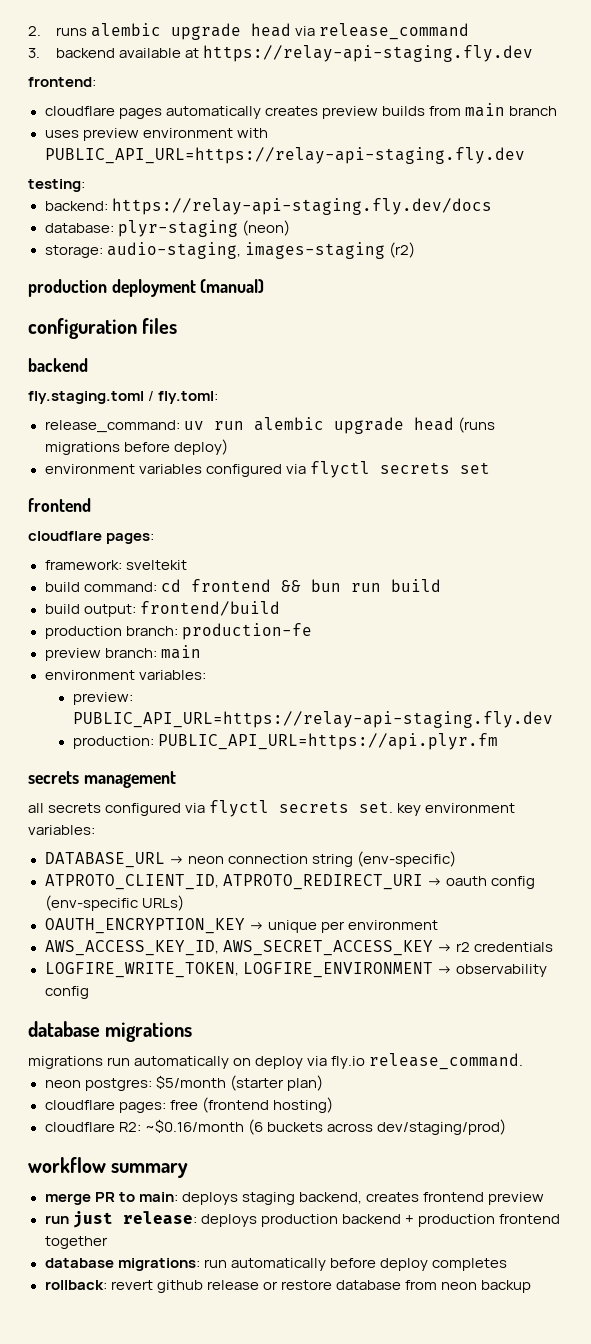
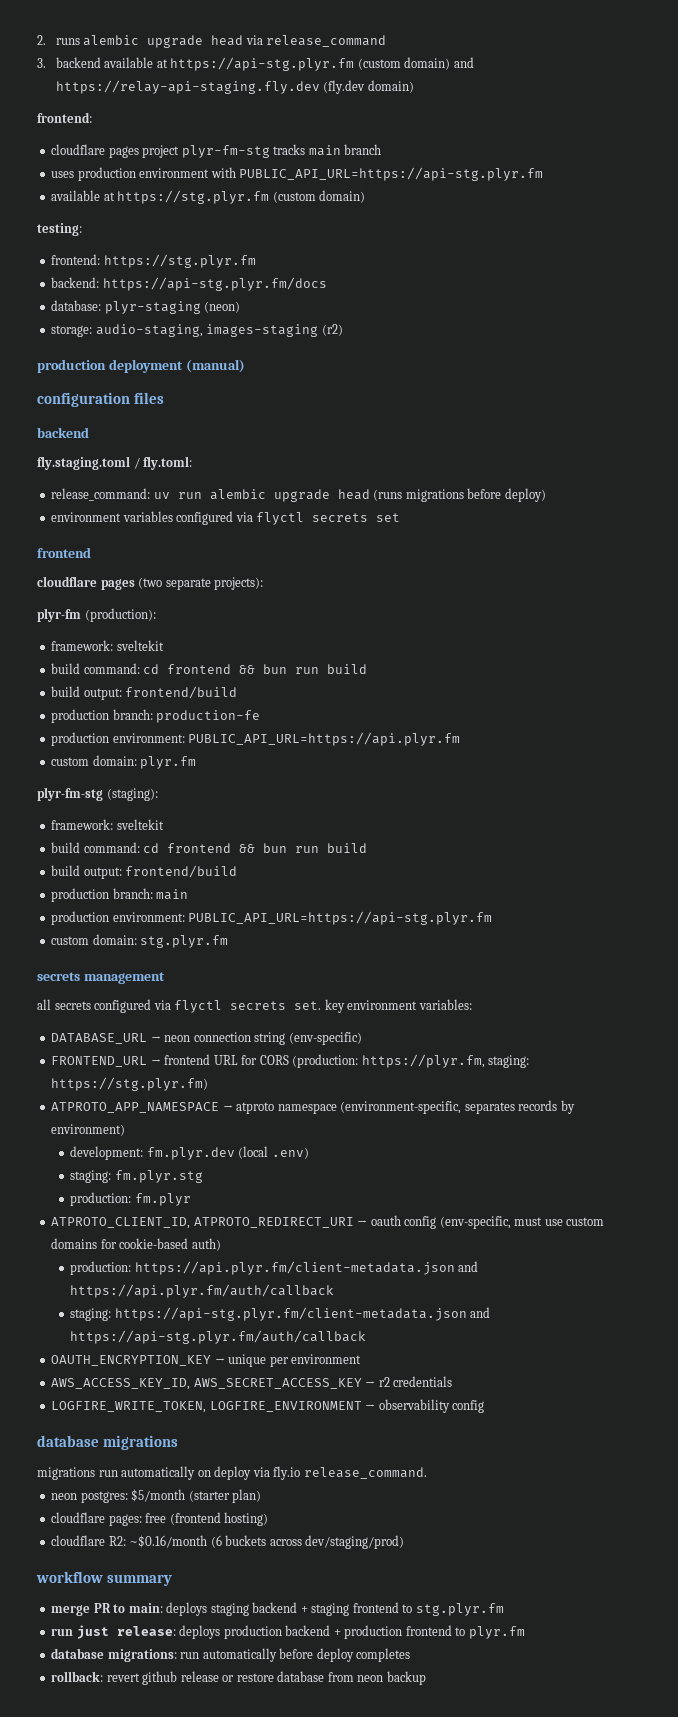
- 3. backend available at https://relay-api-staging.fly.dev
+ 3. backend available at https://api-stg.plyr.fm (custom domain) and https://relay-api-staging.fly.dev (fly.dev domain)
- cloudflare pages automatically creates preview builds from main branch
+ cloudflare pages project plyr-fm-stg tracks main branch
- uses preview environment with PUBLIC_API_URL=https://relay-api-staging.fly.dev
+ uses production environment with PUBLIC_API_URL=https://api-stg.plyr.fm
+ available at https://stg.plyr.fm (custom domain)
+ frontend: https://stg.plyr.fm
- backend: https://relay-api-staging.fly.dev/docs
+ backend: https://api-stg.plyr.fm/docs
  environment variables configured via flyctl secrets set
  frontend
- cloudflare pages:
+ cloudflare pages (two separate projects):
+ plyr-fm (production):
- preview branch: main
- environment variables:
- preview: PUBLIC_API_URL=https://relay-api-staging.fly.dev
- production: PUBLIC_API_URL=https://api.plyr.fm
+ production environment: PUBLIC_API_URL=https://api.plyr.fm
+ custom domain: plyr.fm
+ plyr-fm-stg (staging):
+ framework: sveltekit
+ build command: cd frontend && bun run build
+ build output: frontend/build
+ production branch: main
+ production environment: PUBLIC_API_URL=https://api-stg.plyr.fm
+ custom domain: stg.plyr.fm
+ FRONTEND_URL → frontend URL for CORS (production: https://plyr.fm, staging: https://stg.plyr.fm)
+ ATPROTO_APP_NAMESPACE → atproto namespace (environment-specific, separates records by environment)
+ development: fm.plyr.dev (local .env)
+ staging: fm.plyr.stg
+ production: fm.plyr
- ATPROTO_CLIENT_ID, ATPROTO_REDIRECT_URI → oauth config (env-specific URLs)
+ ATPROTO_CLIENT_ID, ATPROTO_REDIRECT_URI → oauth config (env-specific, must use custom domains for cookie-based auth)
+ production: https://api.plyr.fm/client-metadata.json and https://api.plyr.fm/auth/callback
+ staging: https://api-stg.plyr.fm/client-metadata.json and https://api-stg.plyr.fm/auth/callback
- merge PR to main: deploys staging backend, creates frontend preview
+ merge PR to main: deploys staging backend + staging frontend to stg.plyr.fm
- run just release: deploys production backend + production frontend together
+ run just release: deploys production backend + production frontend to plyr.fm

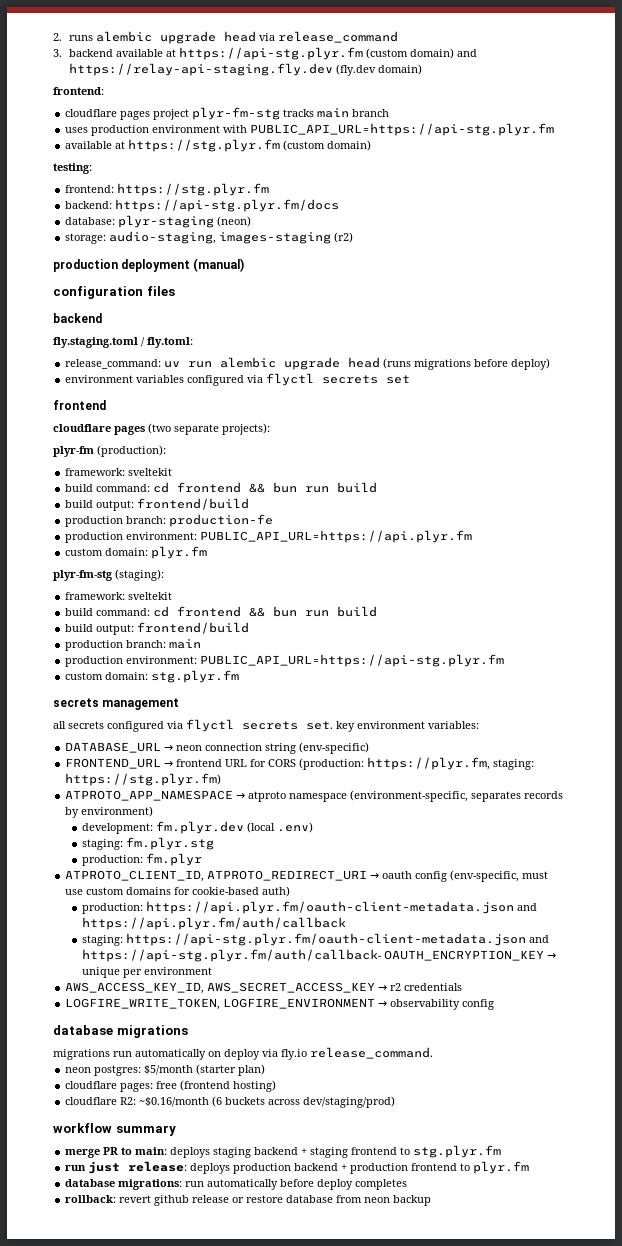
- production: https://api.plyr.fm/client-metadata.json and https://api.plyr.fm/auth/callback
+ production: https://api.plyr.fm/oauth-client-metadata.json and https://api.plyr.fm/auth/callback
- staging: https://api-stg.plyr.fm/client-metadata.json and https://api-stg.plyr.fm/auth/callback
- OAUTH_ENCRYPTION_KEY → unique per environment
+ staging: https://api-stg.plyr.fm/oauth-client-metadata.json and https://api-stg.plyr.fm/auth/callback- OAUTH_ENCRYPTION_KEY → unique per environment

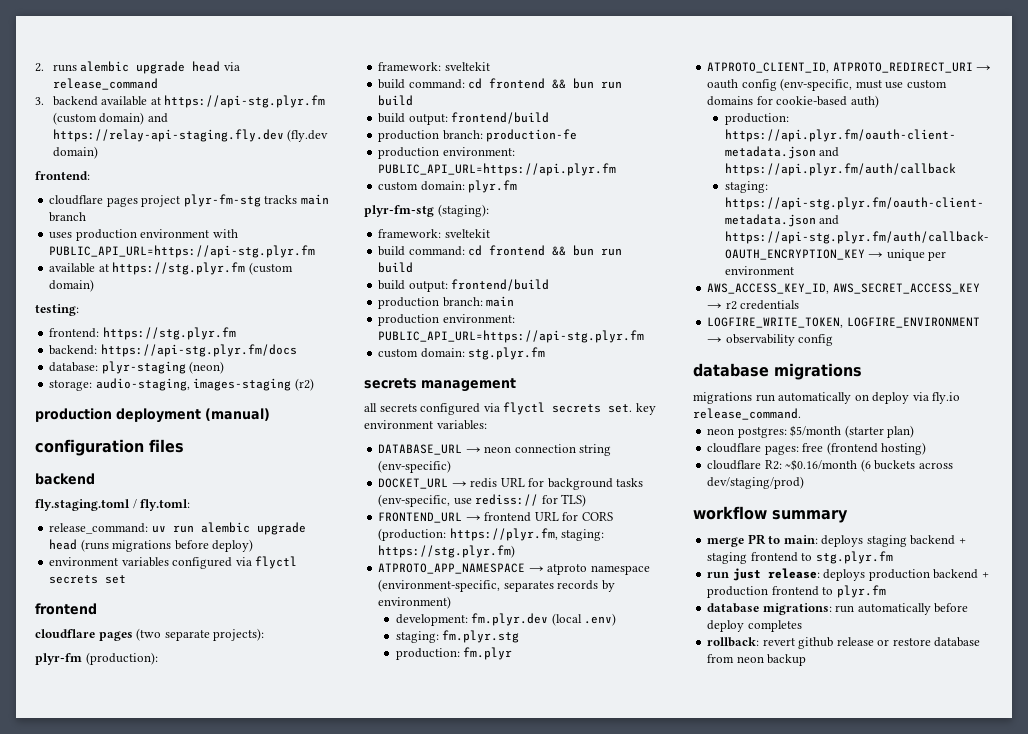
+ DOCKET_URL → redis URL for background tasks (env-specific, use rediss:// for TLS)

